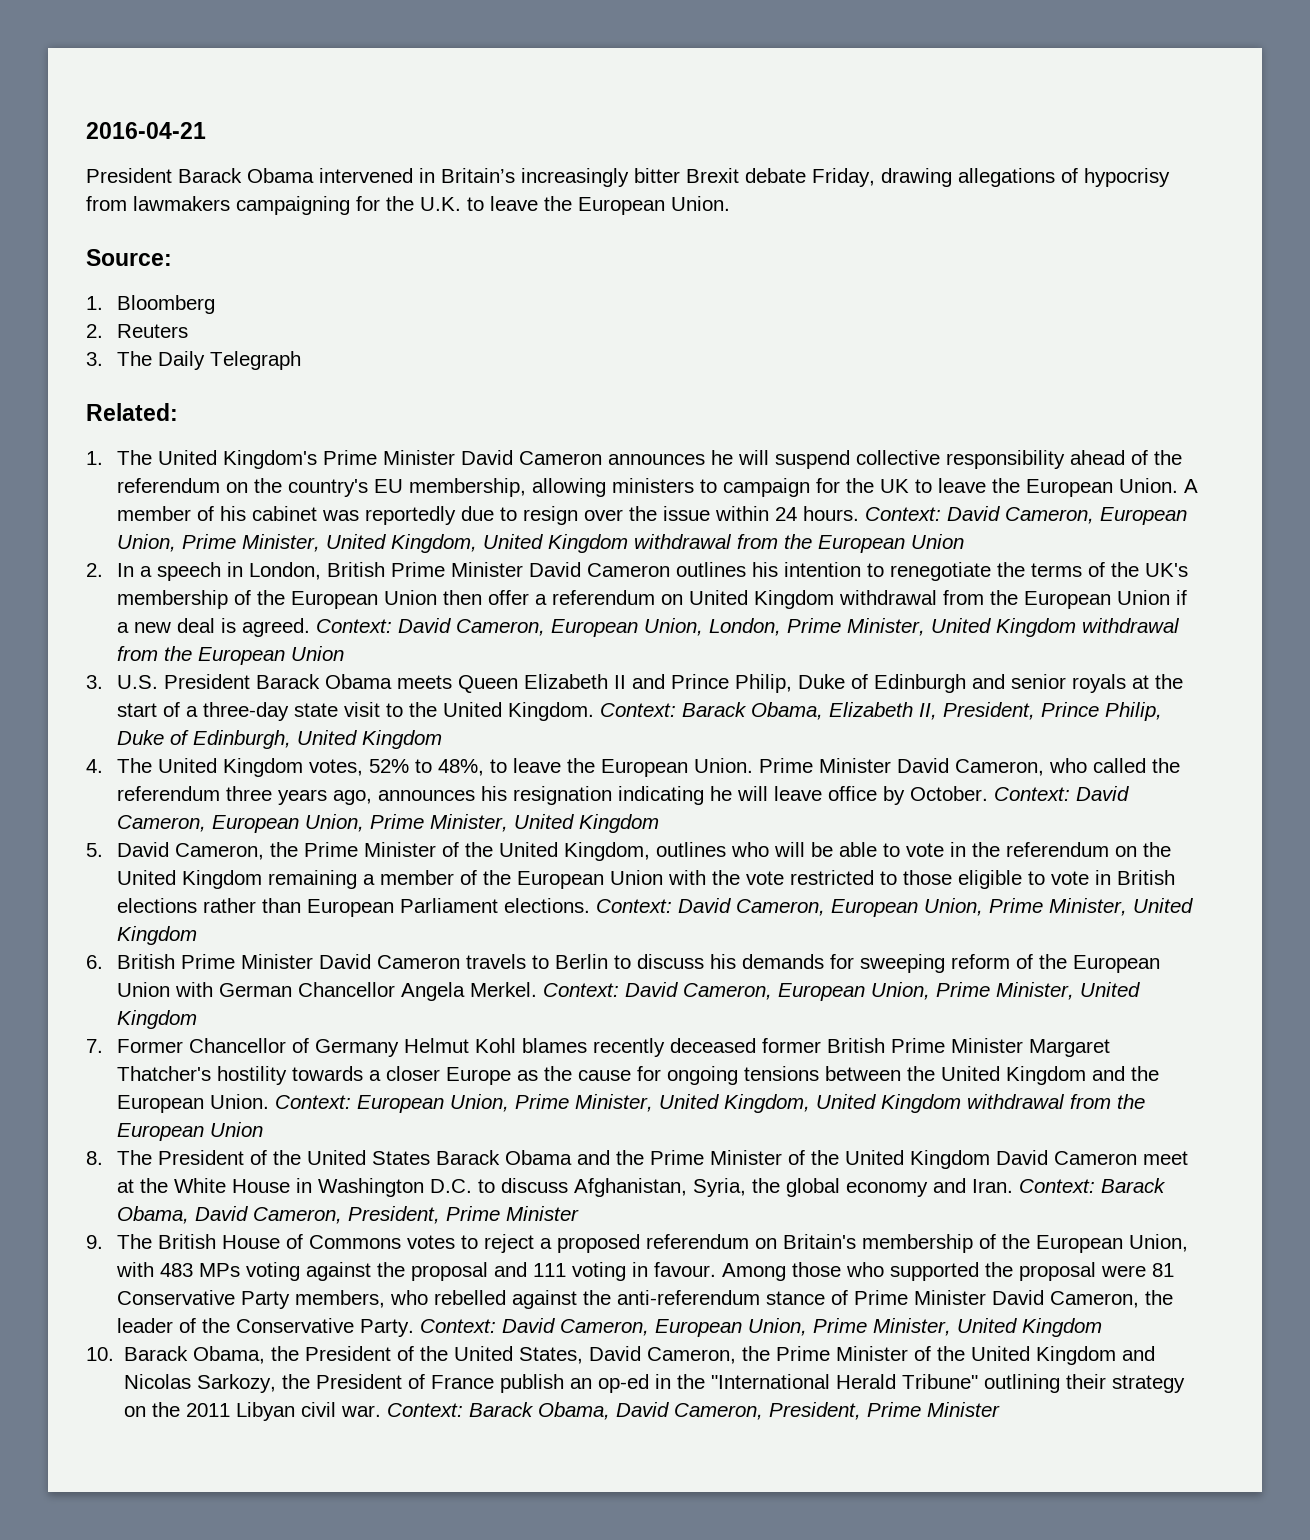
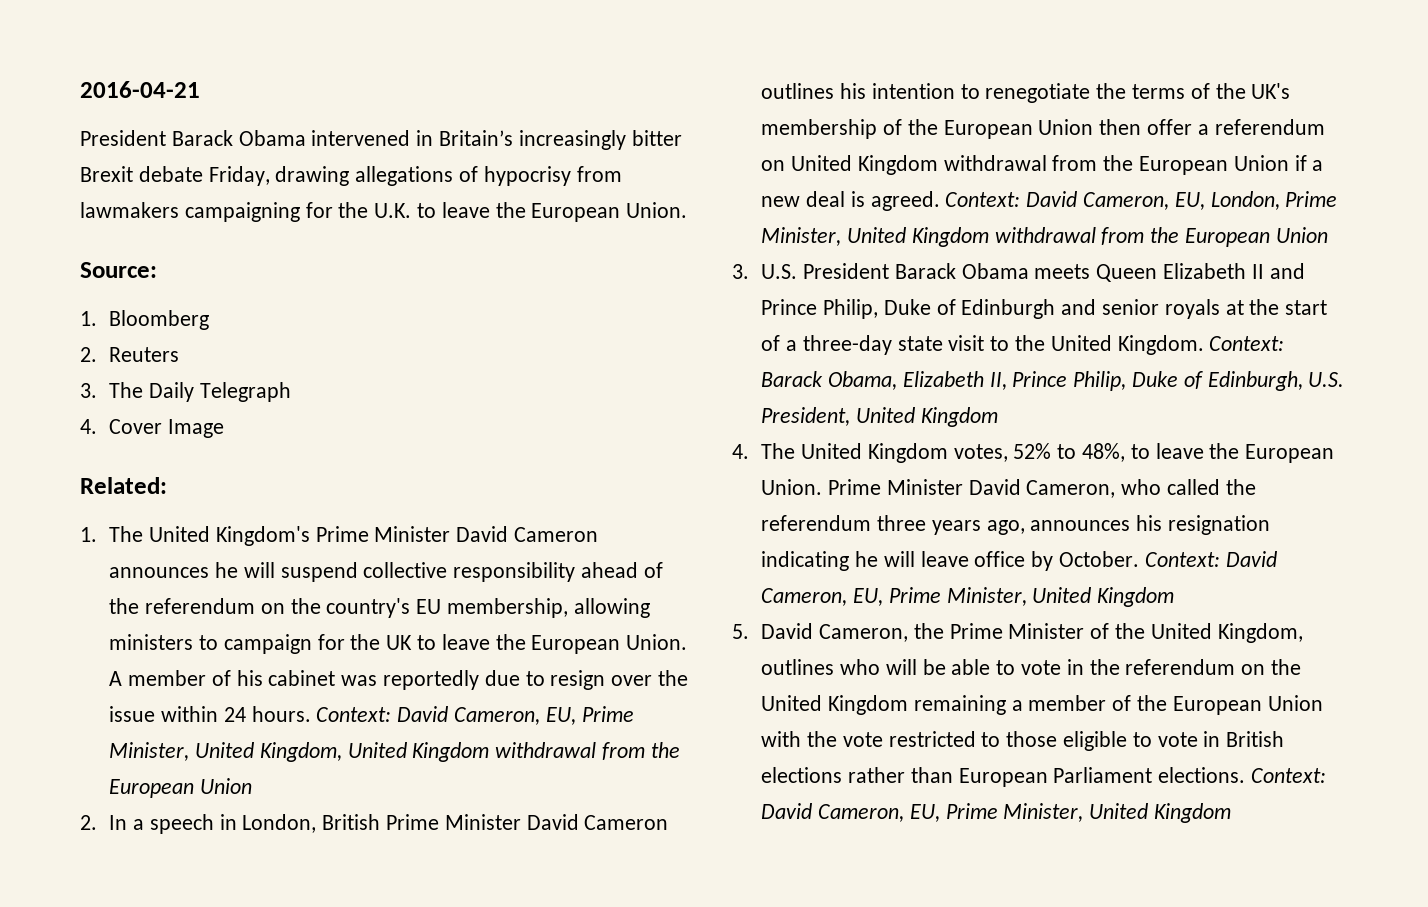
+ 4. Cover Image
- Context: David Cameron, European Union, Prime Minister, United Kingdom, United Kingdom withdrawal from the European Union
+ Context: David Cameron, EU, Prime Minister, United Kingdom, United Kingdom withdrawal from the European Union
- Context: David Cameron, European Union, London, Prime Minister, United Kingdom withdrawal from the European Union
+ Context: David Cameron, EU, London, Prime Minister, United Kingdom withdrawal from the European Union
- Context: Barack Obama, Elizabeth II, President, Prince Philip, Duke of Edinburgh, United Kingdom
+ Context: Barack Obama, Elizabeth II, Prince Philip, Duke of Edinburgh, U.S. President, United Kingdom
- Prime Minister David Cameron, who called the referendum three years ago, announces his resignation indicating he will leave office by October. Context: David Cameron, European Union, Prime Minister, United Kingdom
+ Prime Minister David Cameron, who called the referendum three years ago, announces his resignation indicating he will leave office by October. Context: David Cameron, EU, Prime Minister, United Kingdom
- 5. David Cameron, the Prime Minister of the United Kingdom, outlines who will be able to vote in the referendum on the United Kingdom remaining a member of the European Union with the vote restricted to those eligible to vote in British elections rather than European Parliament elections. Context: David Cameron, European Union, Prime Minister, United Kingdom
- 6. British Prime Minister David Cameron travels to Berlin to discuss his demands for sweeping reform of the European Union with German Chancellor Angela Merkel. Context: David Cameron, European Union, Prime Minister, United Kingdom
- 7. Former Chancellor of Germany Helmut Kohl blames recently deceased former British Prime Minister Margaret Thatcher's hostility towards a closer Europe as the cause for ongoing tensions between the United Kingdom and the European Union. Context: European Union, Prime Minister, United Kingdom, United Kingdom withdrawal from the European Union
- 8. The President of the United States Barack Obama and the Prime Minister of the United Kingdom David Cameron meet at the White House in Washington D.C. to discuss Afghanistan, Syria, the global economy and Iran. Context: Barack Obama, David Cameron, President, Prime Minister
- 9. The British House of Commons votes to reject a proposed referendum on Britain's membership of the European Union, with 483 MPs voting against the proposal and 111 voting in favour. Among those who supported the proposal were 81 Conservative Party members, who rebelled against the anti-referendum stance of Prime Minister David Cameron, the leader of the Conservative Party. Context: David Cameron, European Union, Prime Minister, United Kingdom
- 10. Barack Obama, the President of the United States, David Cameron, the Prime Minister of the United Kingdom and Nicolas Sarkozy, the President of France publish an op-ed in the "International Herald Tribune" outlining their strategy on the 2011 Libyan civil war. Context: Barack Obama, David Cameron, President, Prime Minister
+ 5. David Cameron, the Prime Minister of the United Kingdom, outlines who will be able to vote in the referendum on the United Kingdom remaining a member of the European Union with the vote restricted to those eligible to vote in British elections rather than European Parliament elections. Context: David Cameron, EU, Prime Minister, United Kingdom

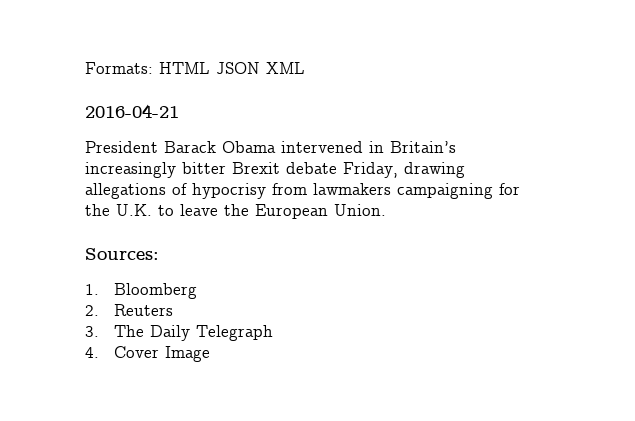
+ Formats: HTML JSON XML
- Source:
+ Sources:
- Related:
- 1. The United Kingdom's Prime Minister David Cameron announces he will suspend collective responsibility ahead of the referendum on the country's EU membership, allowing ministers to campaign for the UK to leave the European Union. A member of his cabinet was reportedly due to resign over the issue within 24 hours. Context: David Cameron, EU, Prime Minister, United Kingdom, United Kingdom withdrawal from the European Union
- 2. In a speech in London, British Prime Minister David Cameron outlines his intention to renegotiate the terms of the UK's membership of the European Union then offer a referendum on United Kingdom withdrawal from the European Union if a new deal is agreed. Context: David Cameron, EU, London, Prime Minister, United Kingdom withdrawal from the European Union
- 3. U.S. President Barack Obama meets Queen Elizabeth II and Prince Philip, Duke of Edinburgh and senior royals at the start of a three-day state visit to the United Kingdom. Context: Barack Obama, Elizabeth II, Prince Philip, Duke of Edinburgh, U.S. President, United Kingdom
- 4. The United Kingdom votes, 52% to 48%, to leave the European Union. Prime Minister David Cameron, who called the referendum three years ago, announces his resignation indicating he will leave office by October. Context: David Cameron, EU, Prime Minister, United Kingdom
- 5. David Cameron, the Prime Minister of the United Kingdom, outlines who will be able to vote in the referendum on the United Kingdom remaining a member of the European Union with the vote restricted to those eligible to vote in British elections rather than European Parliament elections. Context: David Cameron, EU, Prime Minister, United Kingdom

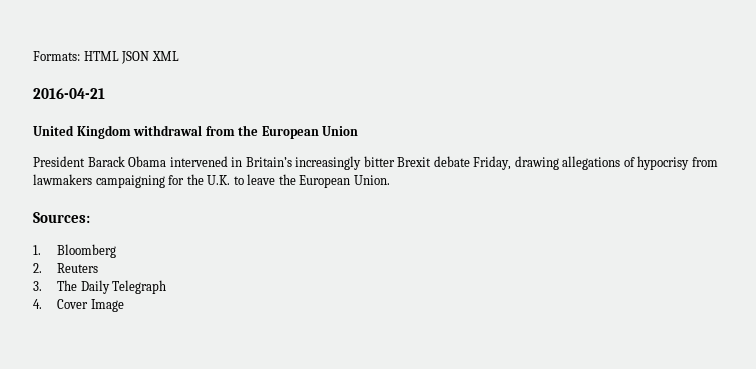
+ United Kingdom withdrawal from the European Union

